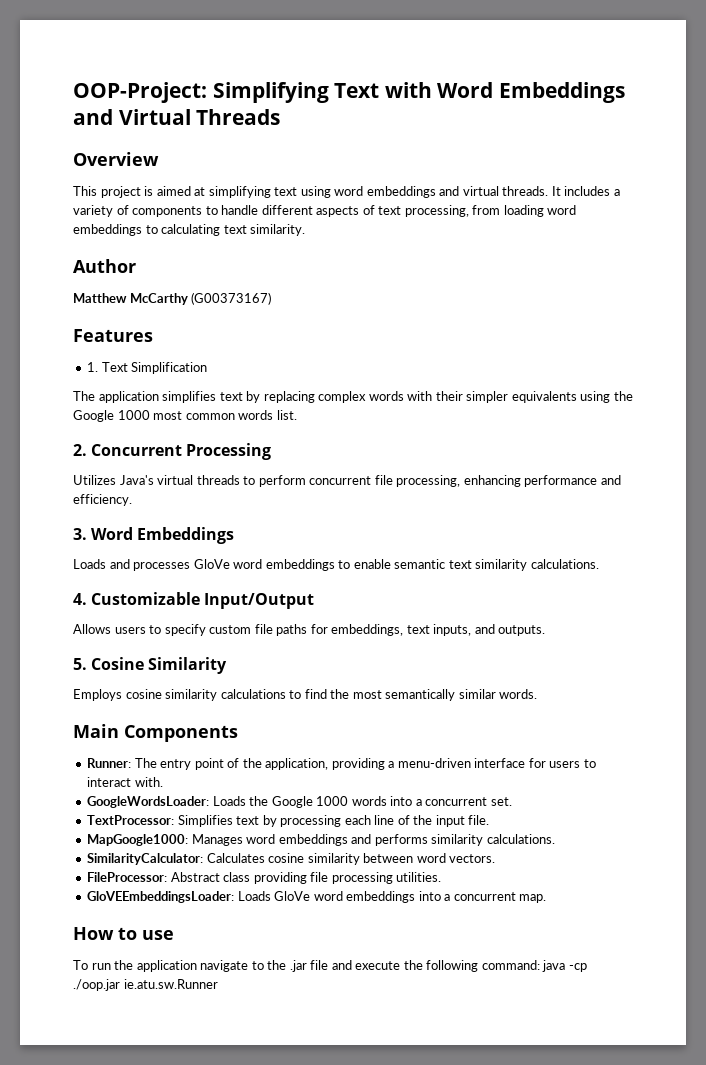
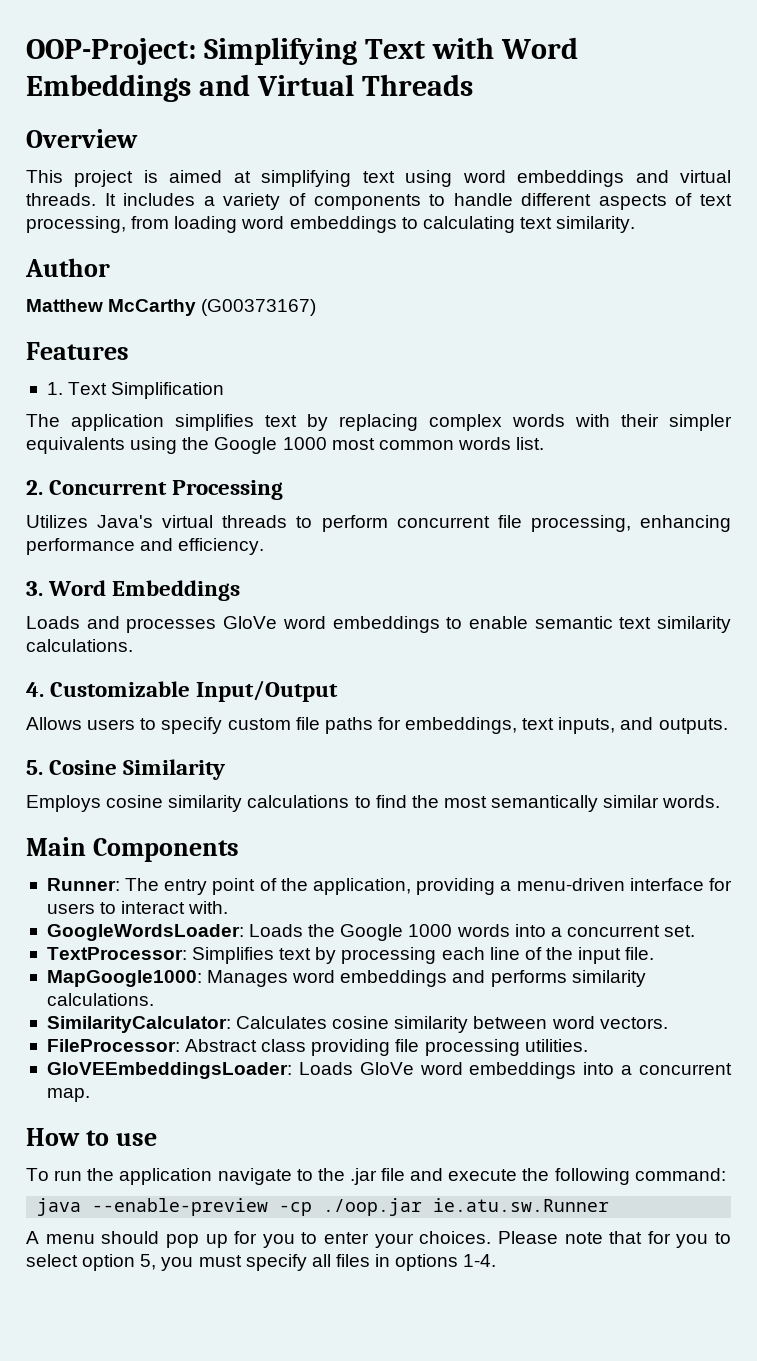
- To run the application navigate to the .jar file and execute the following command: java -cp ./oop.jar ie.atu.sw.Runner
+ To run the application navigate to the .jar file and execute the following command:
+ java --enable-preview -cp ./oop.jar ie.atu.sw.Runner
+ A menu should pop up for you to enter your choices. Please note that for you to select option 5, you must specify all files in options 1-4.

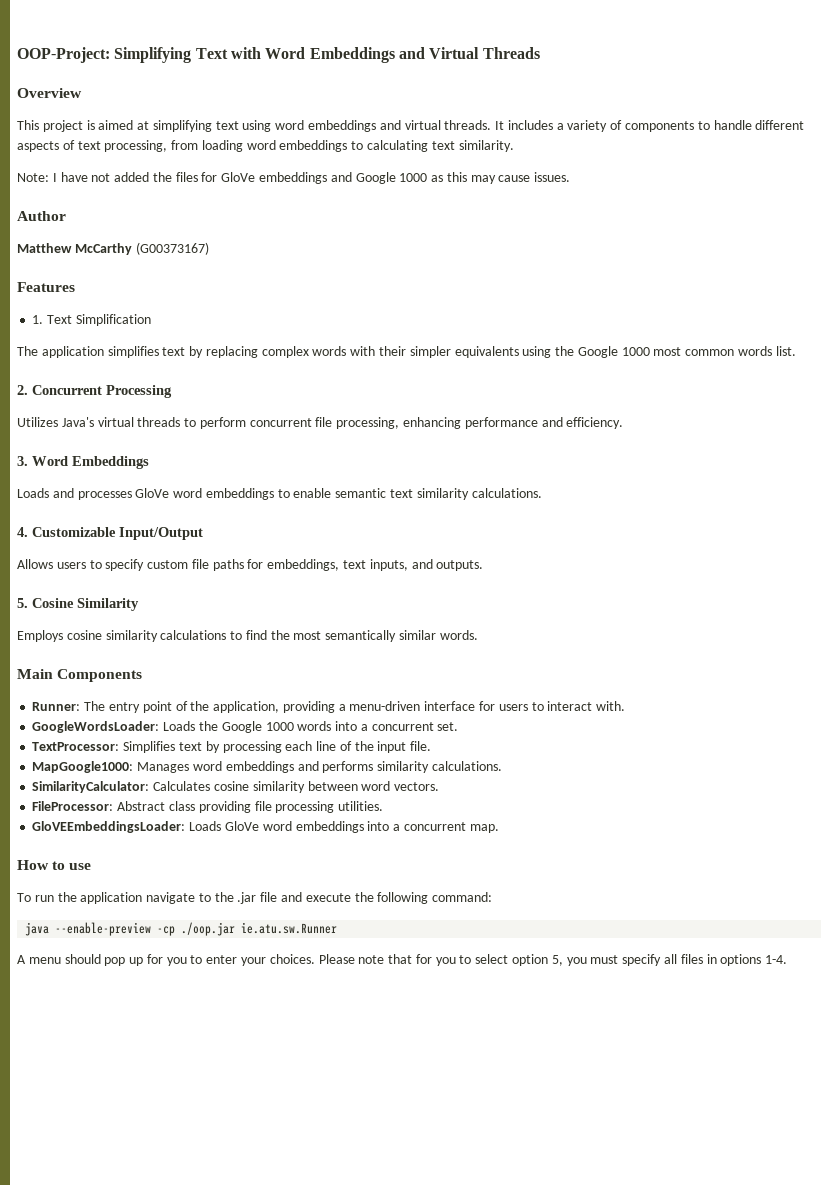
+ Note: I have not added the files for GloVe embeddings and Google 1000 as this may cause issues.

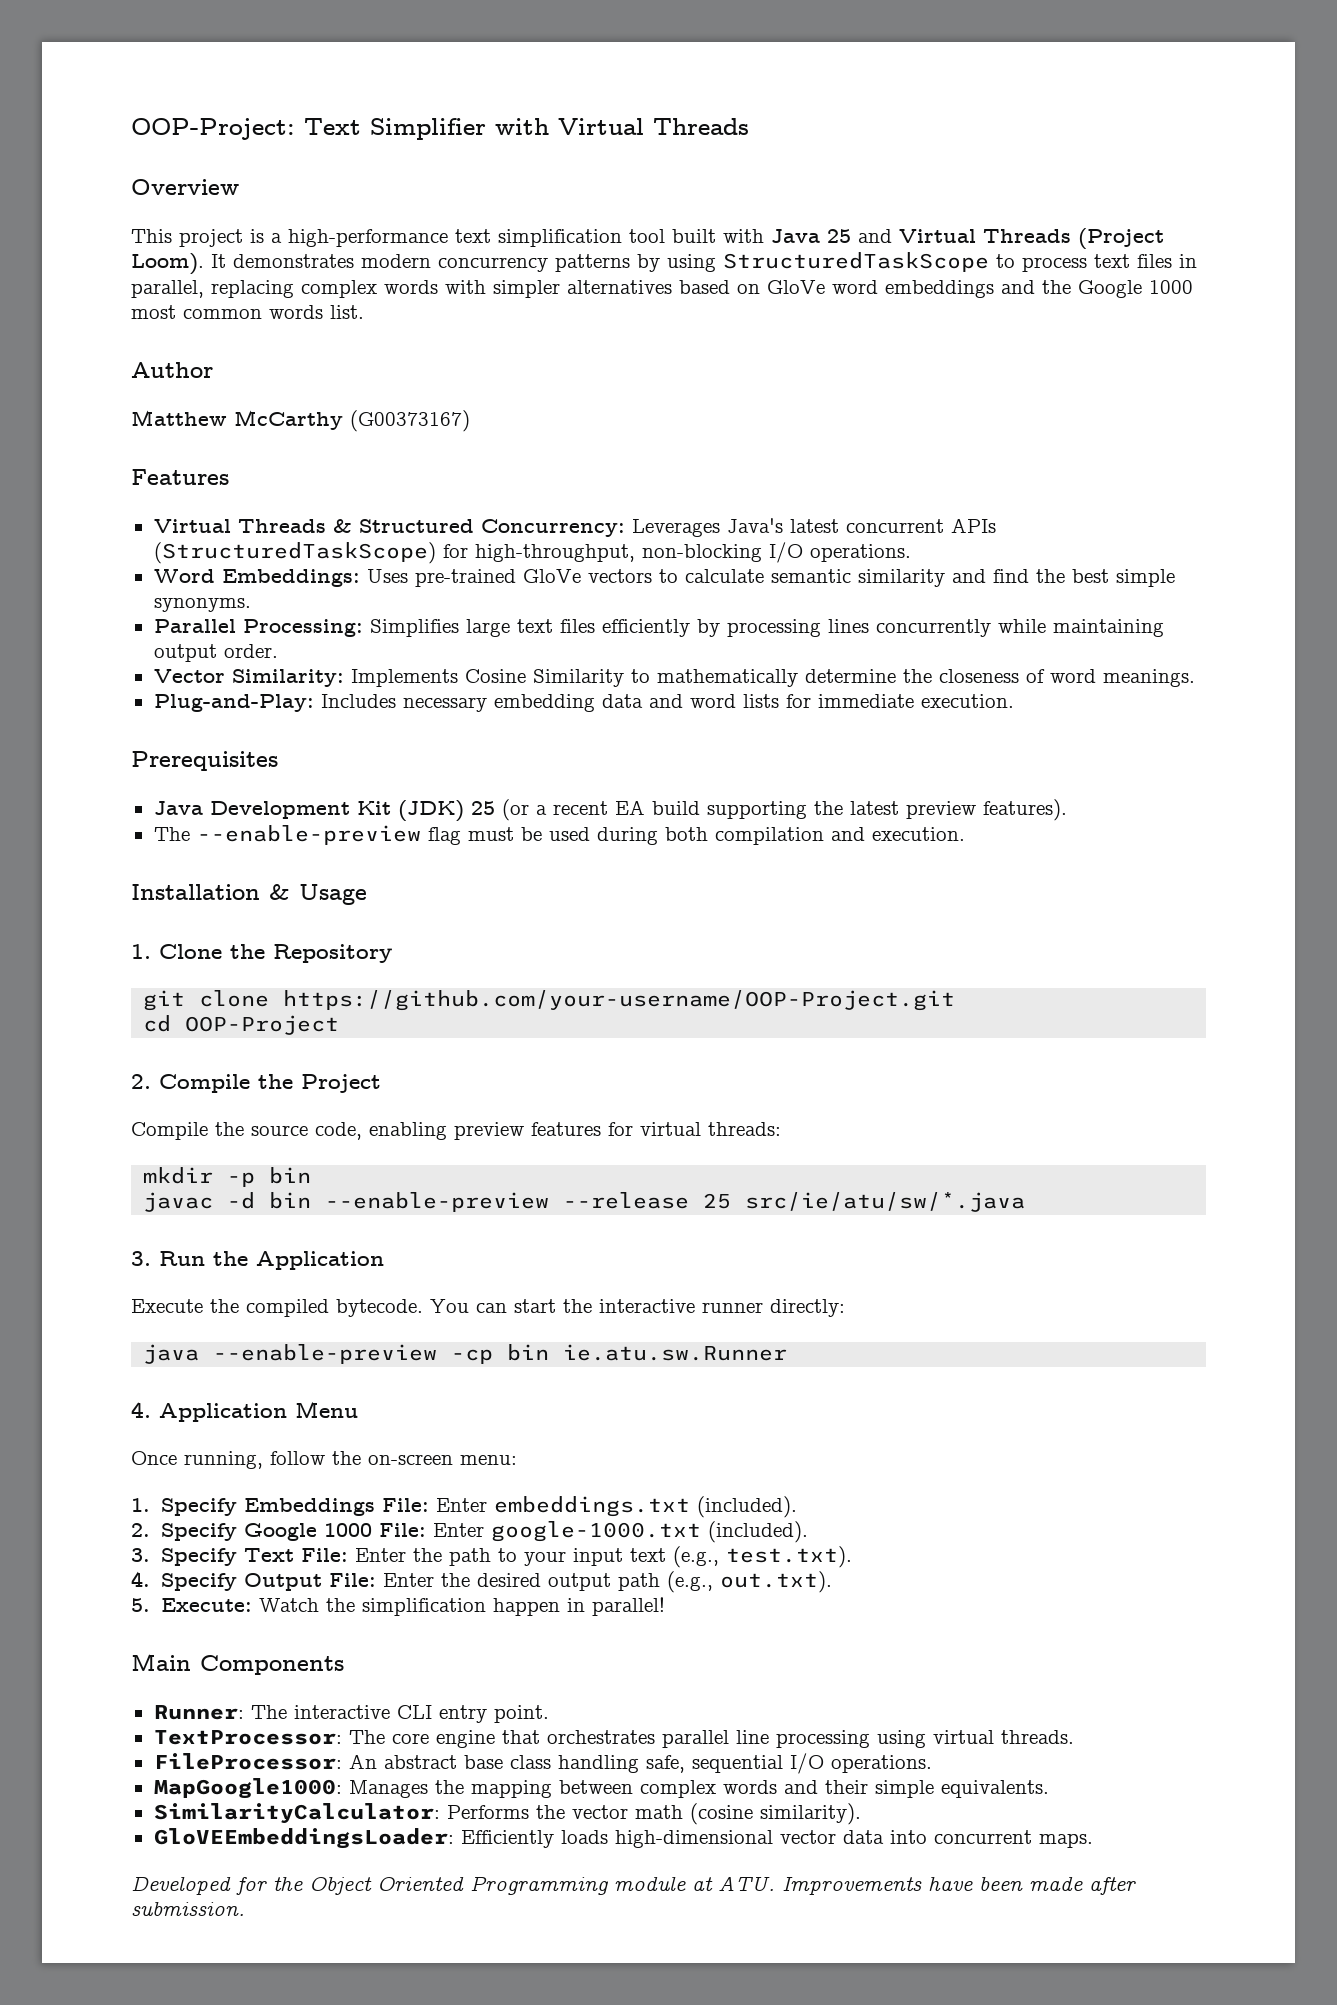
- OOP-Project: Simplifying Text with Word Embeddings and Virtual Threads
+ OOP-Project: Text Simplifier with Virtual Threads
- This project is aimed at simplifying text using word embeddings and virtual threads. It includes a variety of components to handle different aspects of text processing, from loading word embeddings to calculating text similarity.
- Note: I have not added the files for GloVe embeddings and Google 1000 as this may cause issues.
+ This project is a high-performance text simplification tool built with Java 25 and Virtual Threads (Project Loom). It demonstrates modern concurrency patterns by using StructuredTaskScope to process text files in parallel, replacing complex words with simpler alternatives based on GloVe word embeddings and the Google 1000 most common words list.
- 1. Text Simplification
- The application simplifies text by replacing complex words with their simpler equivalents using the Google 1000 most common words list.
- 2. Concurrent Processing
- Utilizes Java's virtual threads to perform concurrent file processing, enhancing performance and efficiency.
- 3. Word Embeddings
- Loads and processes GloVe word embeddings to enable semantic text similarity calculations.
- 4. Customizable Input/Output
- Allows users to specify custom file paths for embeddings, text inputs, and outputs.
- 5. Cosine Similarity
- Employs cosine similarity calculations to find the most semantically similar words.
+ Virtual Threads & Structured Concurrency: Leverages Java's latest concurrent APIs (StructuredTaskScope) for high-throughput, non-blocking I/O operations.
+ Word Embeddings: Uses pre-trained GloVe vectors to calculate semantic similarity and find the best simple synonyms.
+ Parallel Processing: Simplifies large text files efficiently by processing lines concurrently while maintaining output order.
+ Vector Similarity: Implements Cosine Similarity to mathematically determine the closeness of word meanings.
+ Plug-and-Play: Includes necessary embedding data and word lists for immediate execution.
+ Prerequisites
+ Java Development Kit (JDK) 25 (or a recent EA build supporting the latest preview features).
+ The --enable-preview flag must be used during both compilation and execution.
+ Installation & Usage
+ 1. Clone the Repository
+ git clone https://github.com/your-username/OOP-Project.git
+ cd OOP-Project
+ 2. Compile the Project
+ Compile the source code, enabling preview features for virtual threads:
+ mkdir -p bin
+ javac -d bin --enable-preview --release 25 src/ie/atu/sw/*.java
+ 3. Run the Application
+ Execute the compiled bytecode. You can start the interactive runner directly:
+ java --enable-preview -cp bin ie.atu.sw.Runner
+ 4. Application Menu
+ Once running, follow the on-screen menu:
+ 1. Specify Embeddings File: Enter embeddings.txt (included).
+ 2. Specify Google 1000 File: Enter google-1000.txt (included).
+ 3. Specify Text File: Enter the path to your input text (e.g., test.txt).
+ 4. Specify Output File: Enter the desired output path (e.g., out.txt).
+ 5. Execute: Watch the simplification happen in parallel!
  Main Components
- Runner: The entry point of the application, providing a menu-driven interface for users to interact with.
- GoogleWordsLoader: Loads the Google 1000 words into a concurrent set.
- TextProcessor: Simplifies text by processing each line of the input file.
- MapGoogle1000: Manages word embeddings and performs similarity calculations.
- SimilarityCalculator: Calculates cosine similarity between word vectors.
- FileProcessor: Abstract class providing file processing utilities.
- GloVEEmbeddingsLoader: Loads GloVe word embeddings into a concurrent map.
- How to use
- To run the application navigate to the .jar file and execute the following command:
- java --enable-preview -cp ./oop.jar ie.atu.sw.Runner
- A menu should pop up for you to enter your choices. Please note that for you to select option 5, you must specify all files in options 1-4.
+ Runner: The interactive CLI entry point.
+ TextProcessor: The core engine that orchestrates parallel line processing using virtual threads.
+ FileProcessor: An abstract base class handling safe, sequential I/O operations.
+ MapGoogle1000: Manages the mapping between complex words and their simple equivalents.
+ SimilarityCalculator: Performs the vector math (cosine similarity).
+ GloVEEmbeddingsLoader: Efficiently loads high-dimensional vector data into concurrent maps.
+ Developed for the Object Oriented Programming module at ATU. Improvements have been made after submission.

